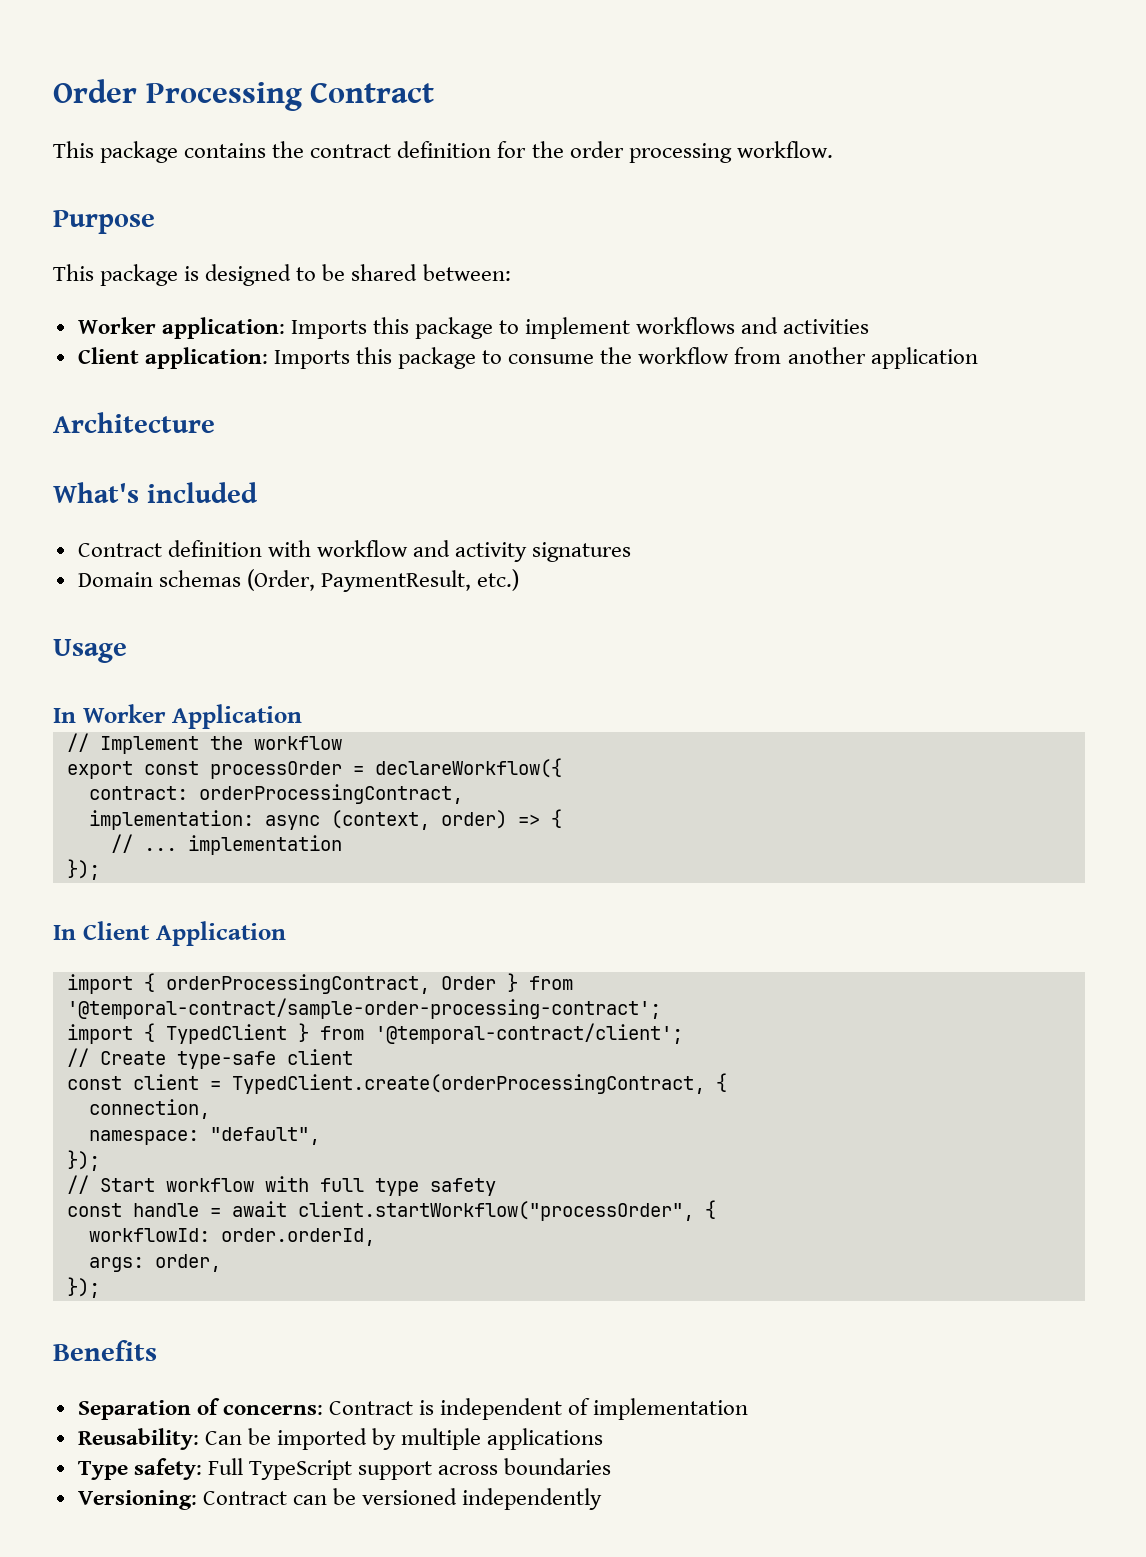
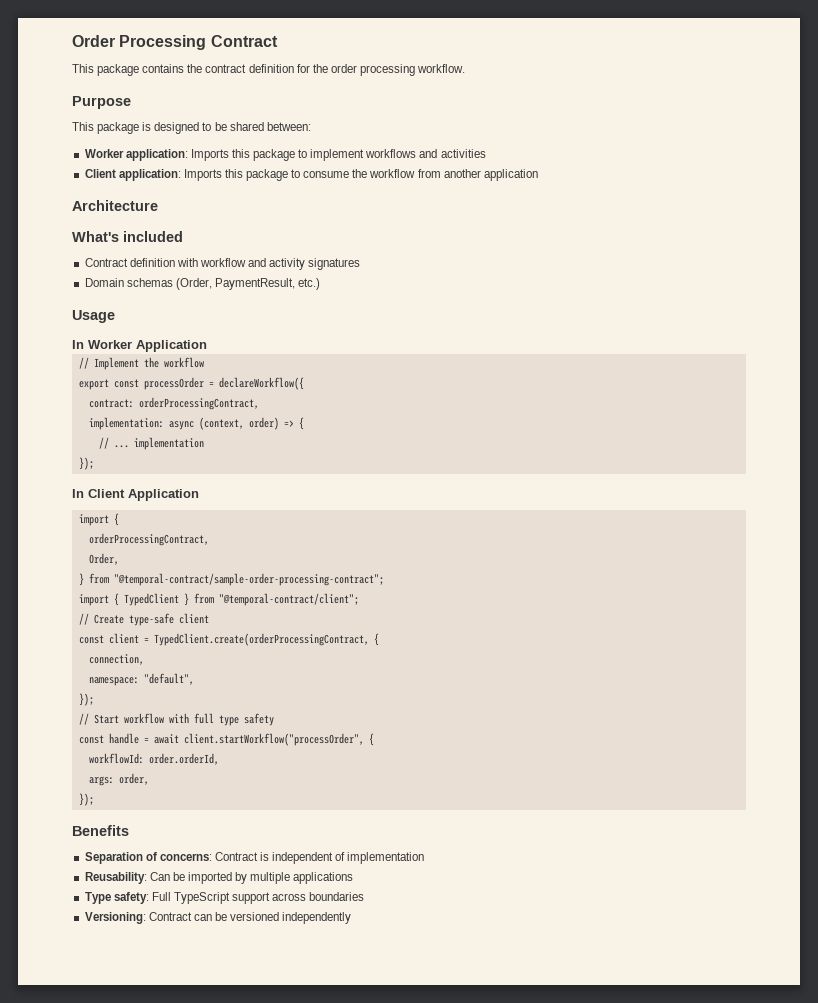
  In Client Application
- import { orderProcessingContract, Order } from '@temporal-contract/sample-order-processing-contract';
+ import {
+ orderProcessingContract,
+ Order,
+ } from "@temporal-contract/sample-order-processing-contract";
- import { TypedClient } from '@temporal-contract/client';
+ import { TypedClient } from "@temporal-contract/client";

